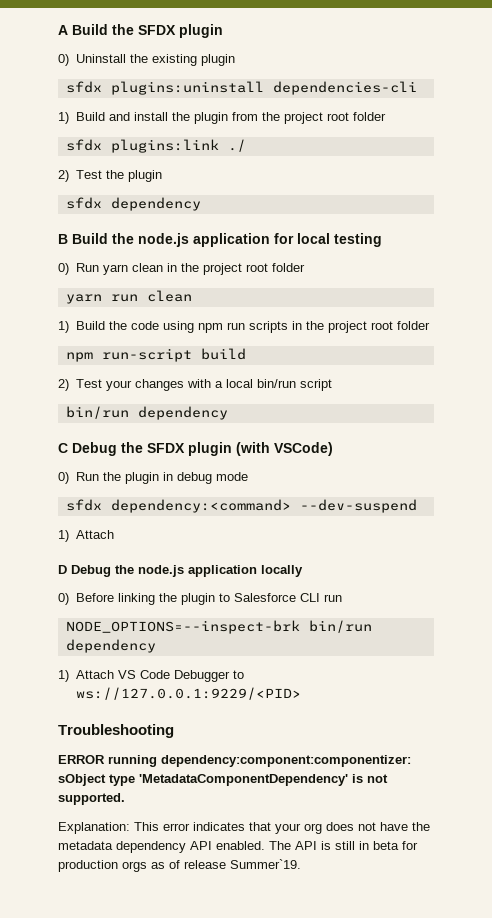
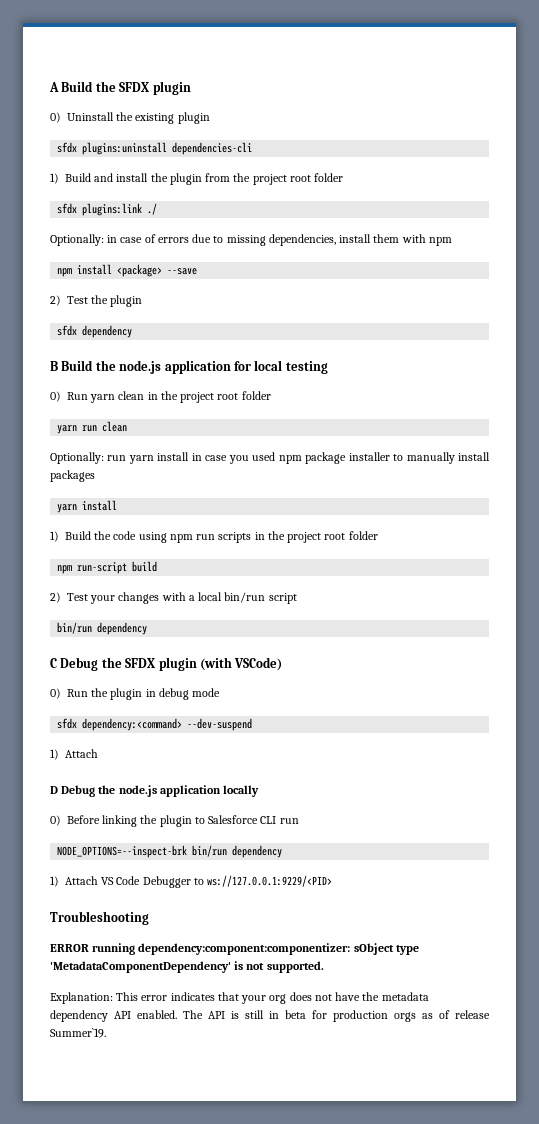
+ Optionally: in case of errors due to missing dependencies, install them with npm
+ npm install <package> --save
+ Optionally: run yarn install in case you used npm package installer to manually install packages
+ yarn install

